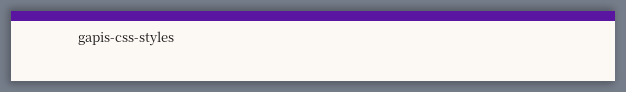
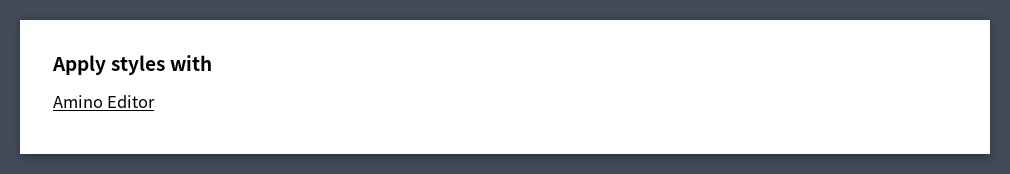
- gapis-css-styles
+ Apply styles with
+ Amino Editor

